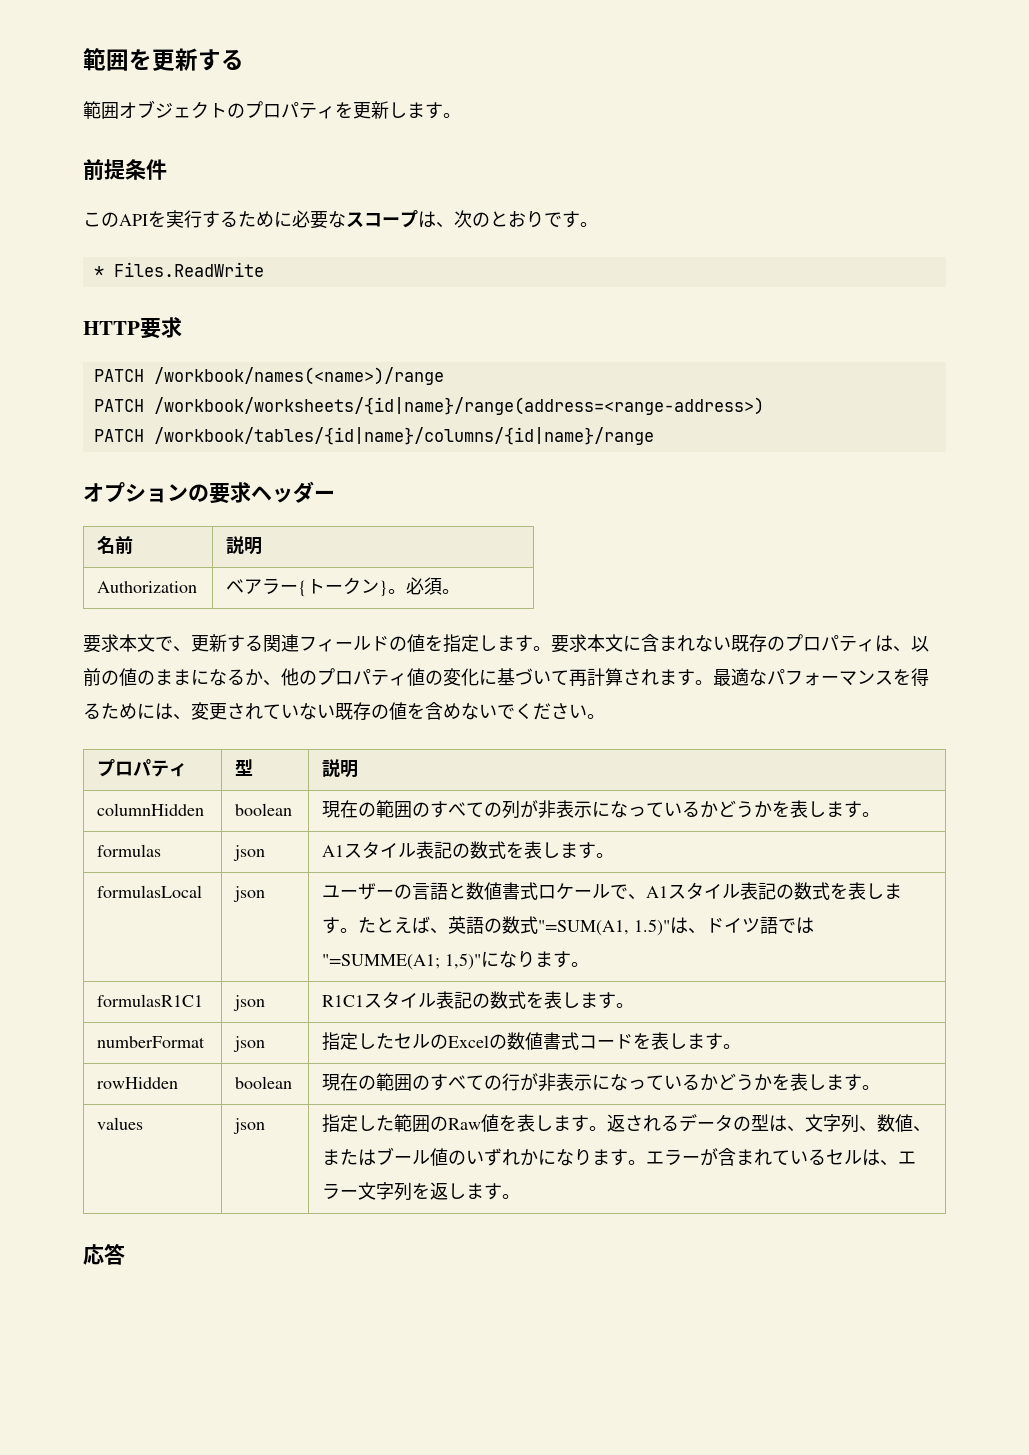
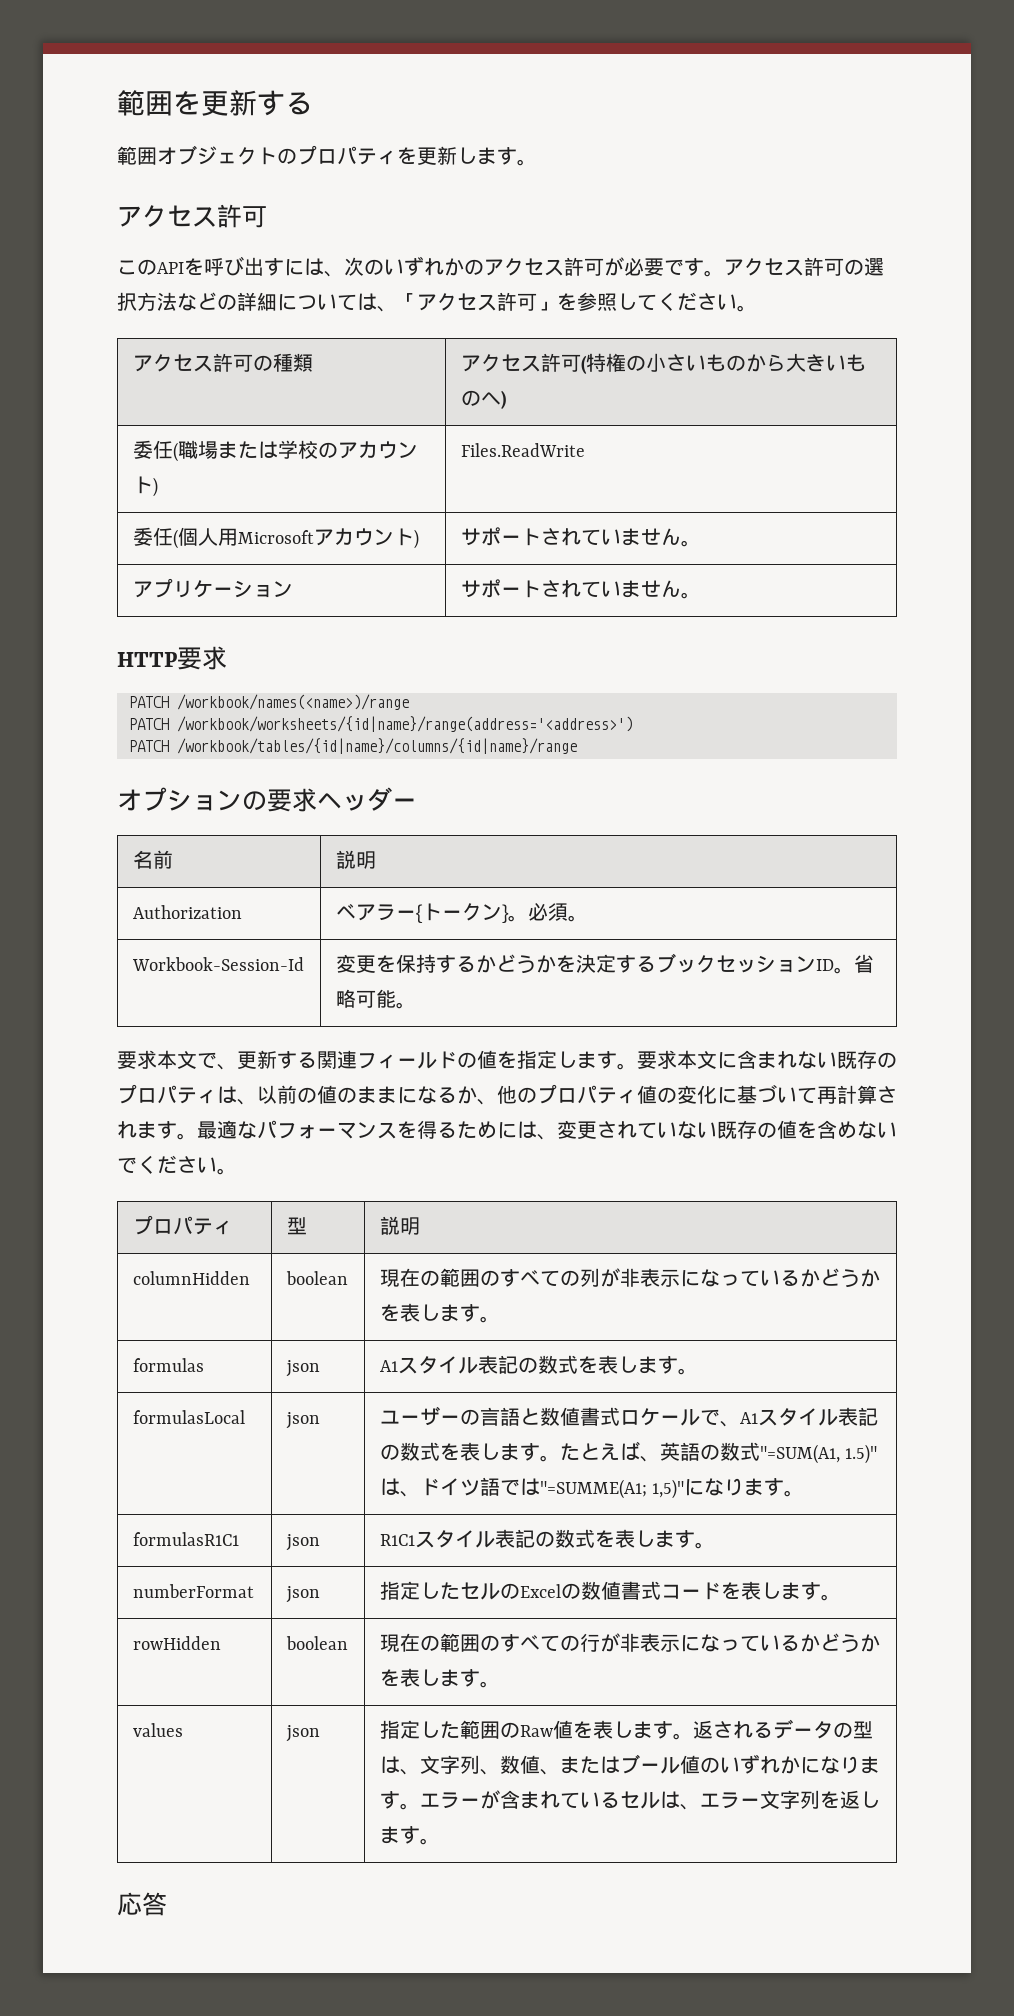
  範囲オブジェクトのプロパティを更新します。
- 前提条件
+ アクセス許可
- このAPIを実行するために必要なスコープは、次のとおりです。
- * Files.ReadWrite
+ このAPIを呼び出すには、次のいずれかのアクセス許可が必要です。アクセス許可の選択方法などの詳細については、「アクセス許可」を参照してください。
+ アクセス許可の種類 | アクセス許可(特権の小さいものから大きいものへ)
+ 委任(職場または学校のアカウント) | Files.ReadWrite
+ 委任(個人用Microsoftアカウント) | サポートされていません。
+ アプリケーション | サポートされていません。
- PATCH /workbook/worksheets/{id|name}/range(address=<range-address>)
+ PATCH /workbook/worksheets/{id|name}/range(address='<address>')
+ Workbook-Session-Id | 変更を保持するかどうかを決定するブックセッションID。省略可能。

